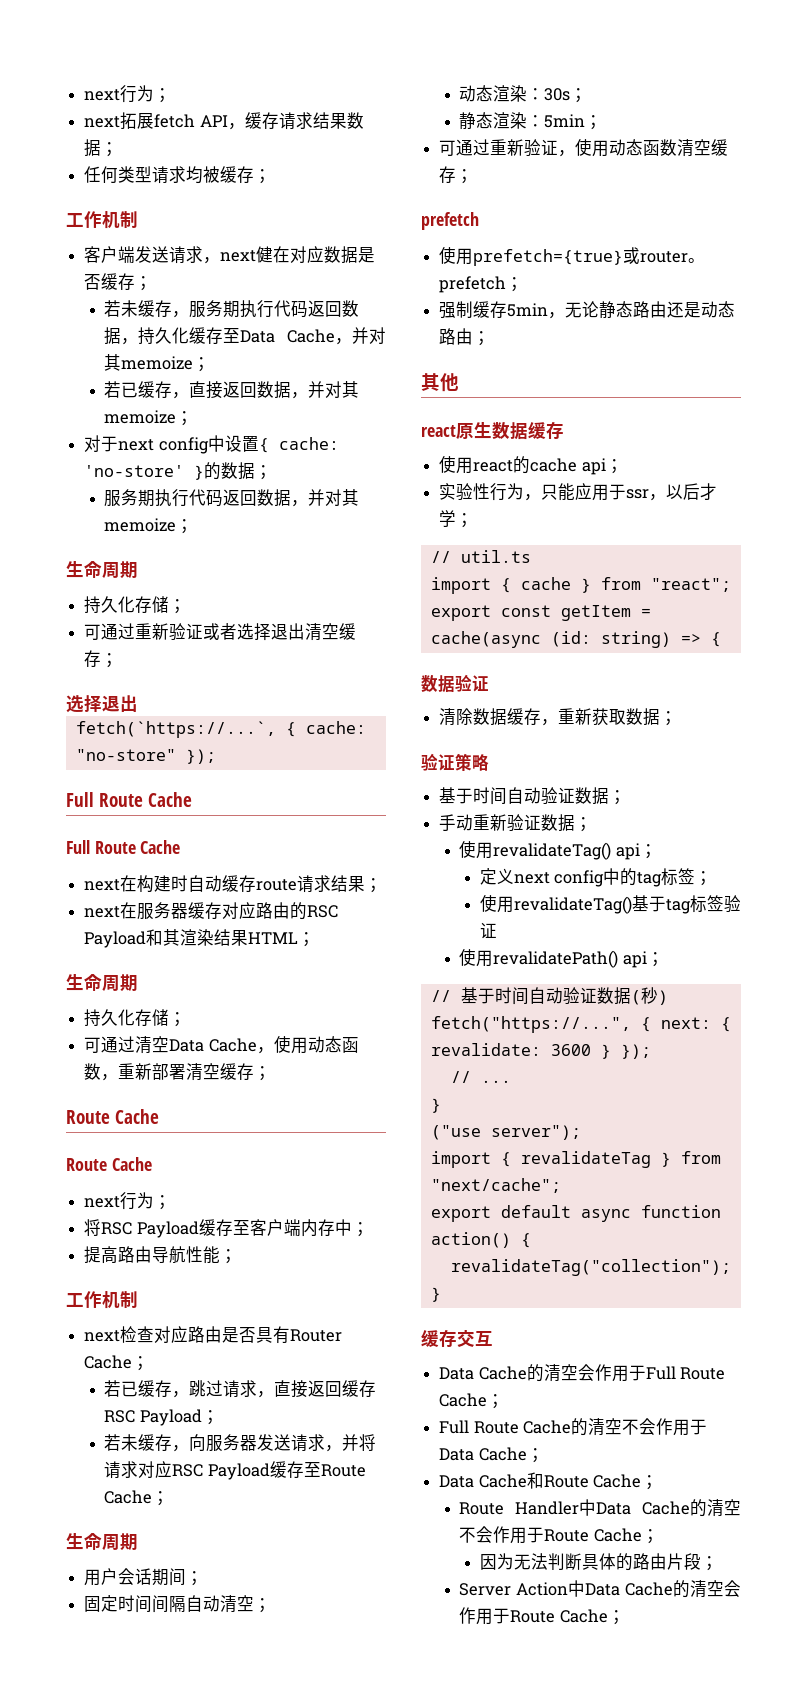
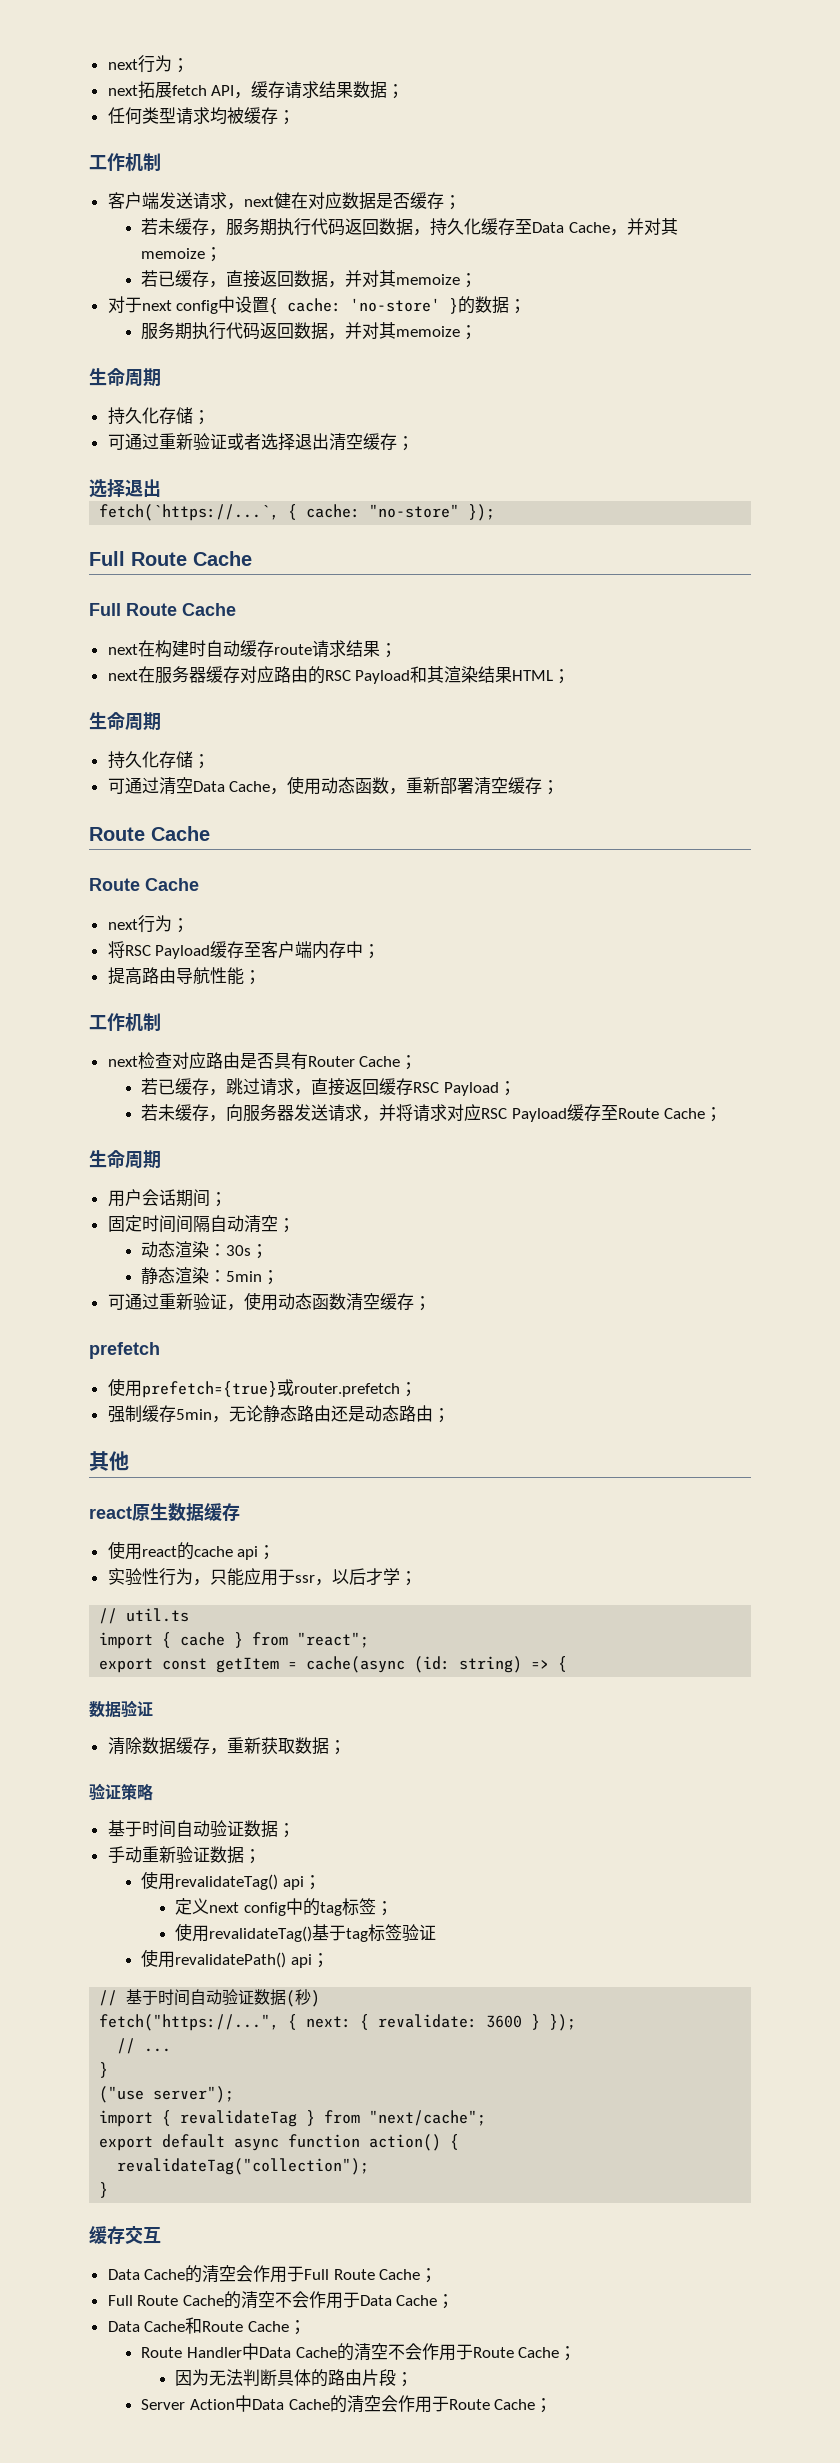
- 使用prefetch={true}或router。prefetch；
+ 使用prefetch={true}或router.prefetch；

